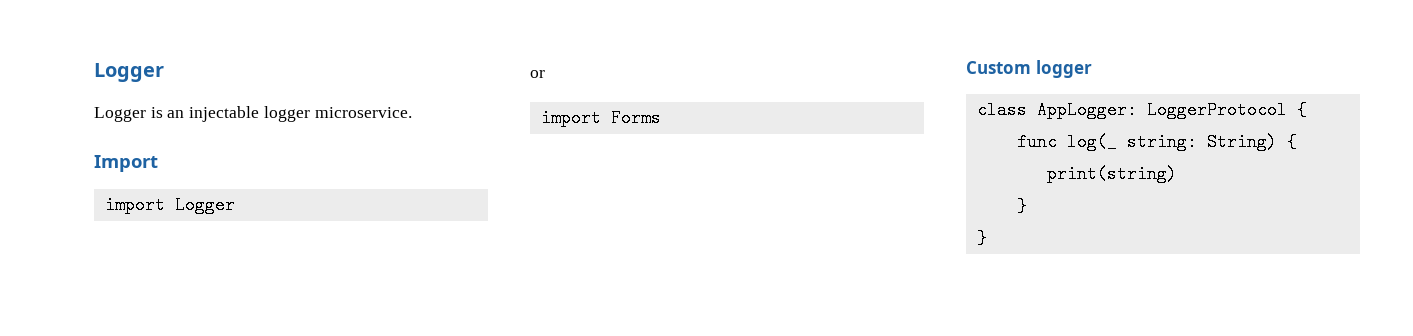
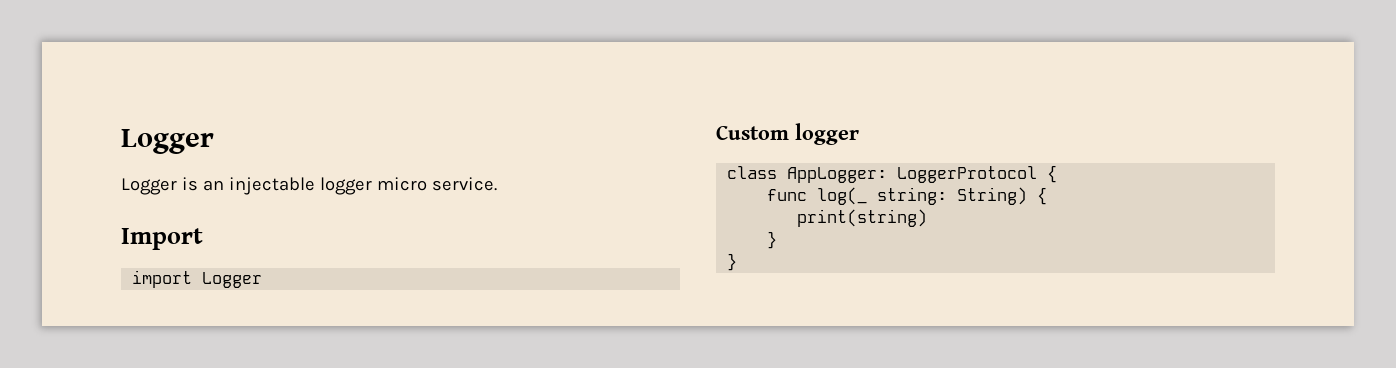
- Logger is an injectable logger microservice.
+ Logger is an injectable logger micro service.
- or
- import Forms

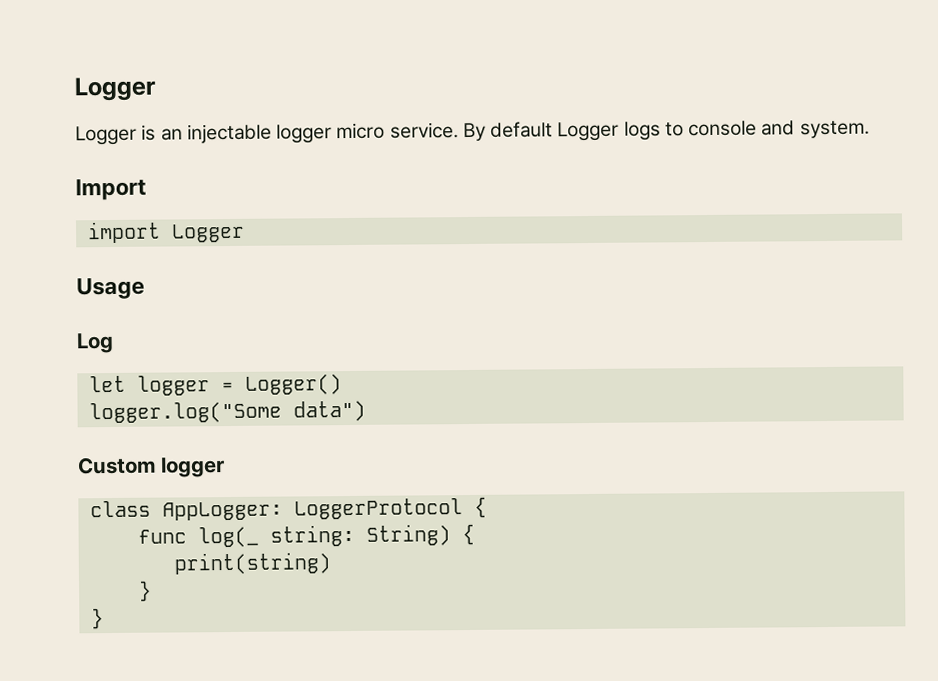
- Logger is an injectable logger micro service.
+ Logger is an injectable logger micro service. By default Logger logs to console and system.
  Import
  import Logger
+ Usage
+ Log
+ let logger = Logger()
+ logger.log("Some data")

